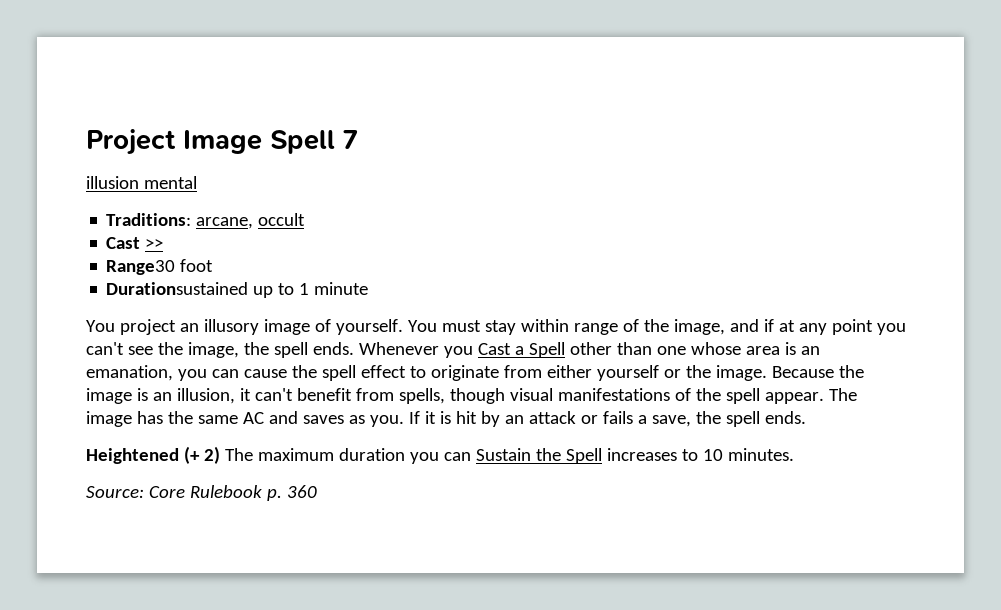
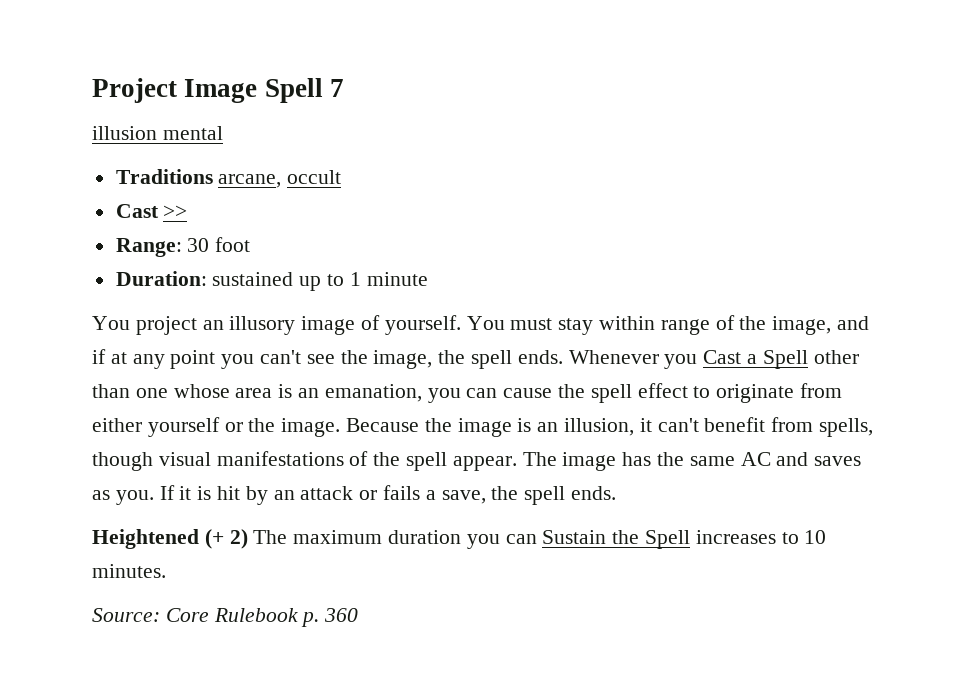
- Traditions: arcane, occult
+ Traditions arcane, occult
- Range30 foot
+ Range: 30 foot
- Durationsustained up to 1 minute
+ Duration: sustained up to 1 minute

